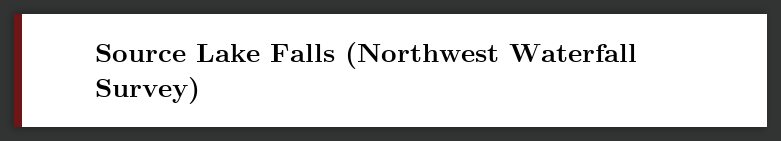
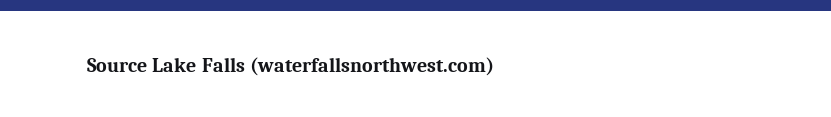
- Source Lake Falls (Northwest Waterfall Survey)
+ Source Lake Falls (waterfallsnorthwest.com)

